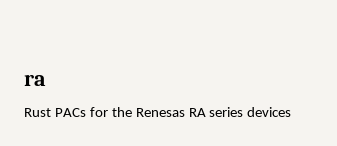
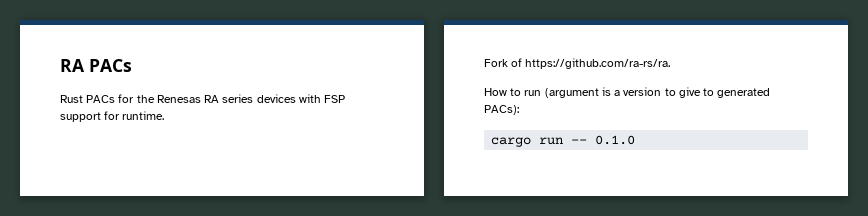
- ra
+ RA PACs
- Rust PACs for the Renesas RA series devices
+ Rust PACs for the Renesas RA series devices with FSP support for runtime.
+ Fork of https://github.com/ra-rs/ra.
+ How to run (argument is a version to give to generated PACs):
+ cargo run -- 0.1.0

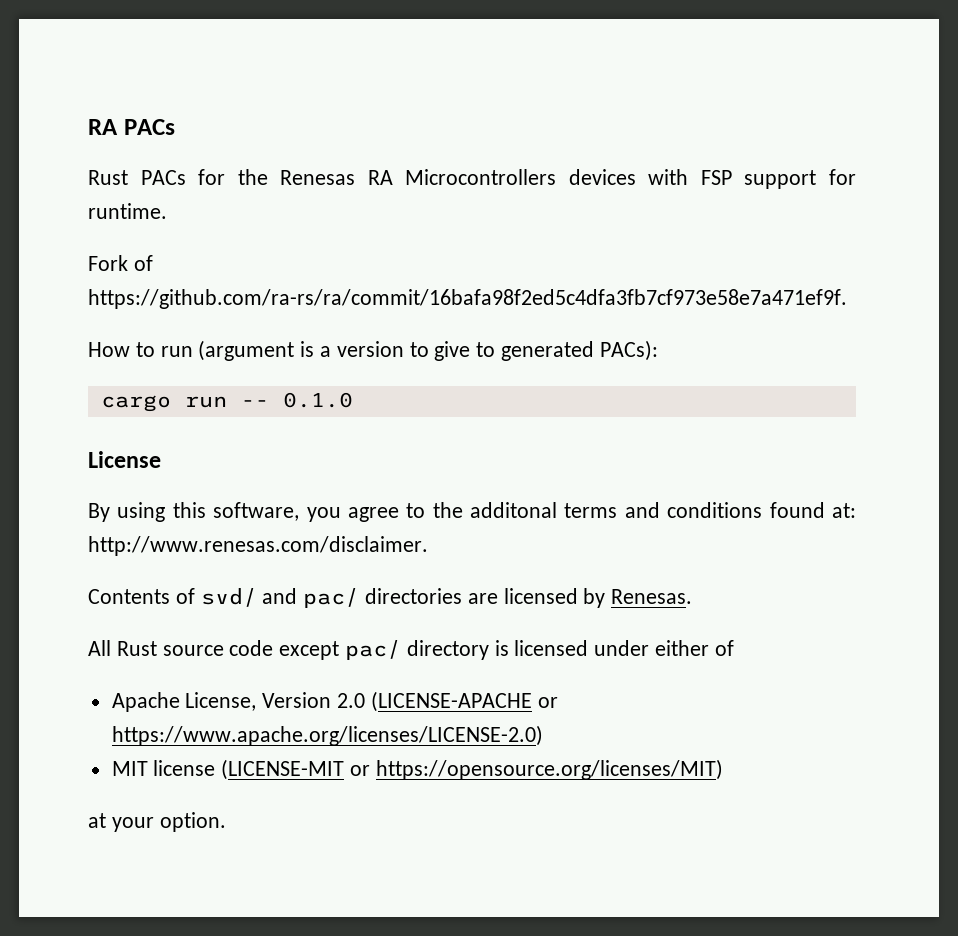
- Rust PACs for the Renesas RA series devices with FSP support for runtime.
+ Rust PACs for the Renesas RA Microcontrollers devices with FSP support for runtime.
- Fork of https://github.com/ra-rs/ra.
+ Fork of https://github.com/ra-rs/ra/commit/16bafa98f2ed5c4dfa3fb7cf973e58e7a471ef9f.
+ License
+ By using this software, you agree to the additonal terms and conditions found at: http://www.renesas.com/disclaimer.
+ Contents of svd/ and pac/ directories are licensed by Renesas.
+ All Rust source code except pac/ directory is licensed under either of
+ Apache License, Version 2.0 (LICENSE-APACHE or https://www.apache.org/licenses/LICENSE-2.0)
+ MIT license (LICENSE-MIT or https://opensource.org/licenses/MIT)
+ at your option.

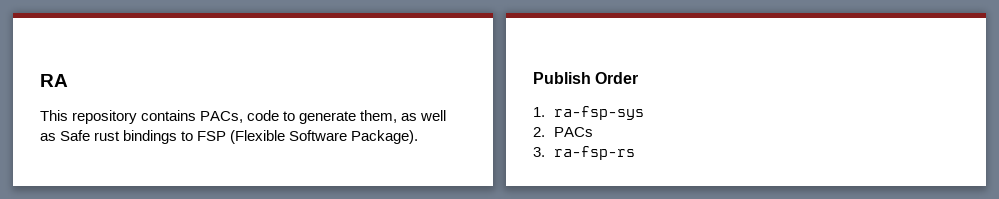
- RA PACs
- Rust PACs for the Renesas RA Microcontrollers devices with FSP support for runtime.
- Fork of https://github.com/ra-rs/ra/commit/16bafa98f2ed5c4dfa3fb7cf973e58e7a471ef9f.
- How to run (argument is a version to give to generated PACs):
- cargo run -- 0.1.0
- License
- By using this software, you agree to the additonal terms and conditions found at: http://www.renesas.com/disclaimer.
- Contents of svd/ and pac/ directories are licensed by Renesas.
- All Rust source code except pac/ directory is licensed under either of
- Apache License, Version 2.0 (LICENSE-APACHE or https://www.apache.org/licenses/LICENSE-2.0)
- MIT license (LICENSE-MIT or https://opensource.org/licenses/MIT)
- at your option.
+ RA
+ This repository contains PACs, code to generate them, as well as Safe rust bindings to FSP (Flexible Software Package).
+ Publish Order
+ 1. ra-fsp-sys
+ 2. PACs
+ 3. ra-fsp-rs

